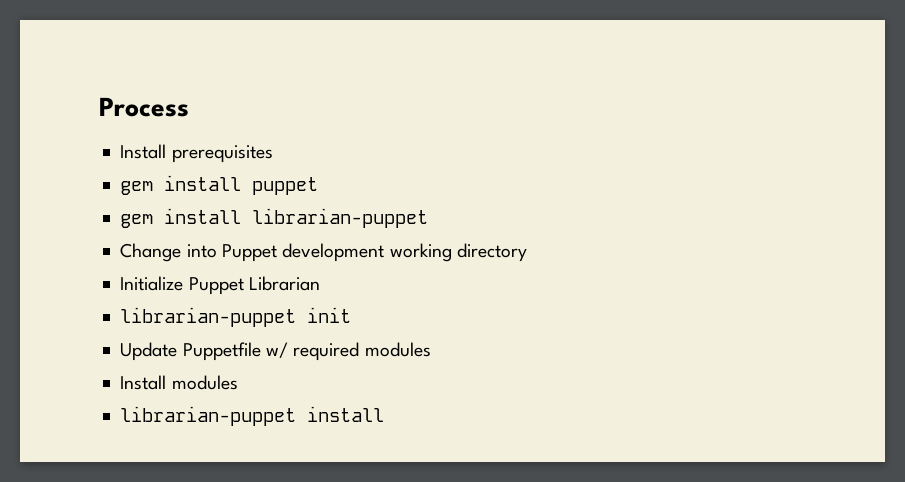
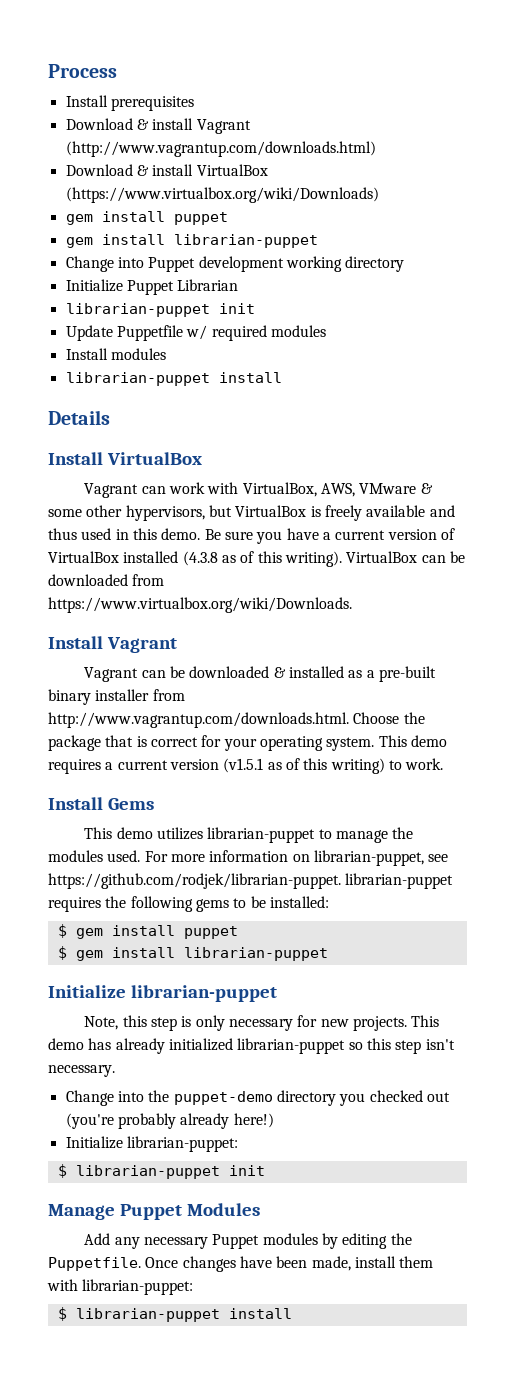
+ Download & install Vagrant (http://www.vagrantup.com/downloads.html)
+ Download & install VirtualBox (https://www.virtualbox.org/wiki/Downloads)
+ Details
+ Install VirtualBox
+ Vagrant can work with VirtualBox, AWS, VMware & some other hypervisors, but VirtualBox is freely available and thus used in this demo. Be sure you have a current version of VirtualBox installed (4.3.8 as of this writing). VirtualBox can be downloaded from https://www.virtualbox.org/wiki/Downloads.
+ Install Vagrant
+ Vagrant can be downloaded & installed as a pre-built binary installer from http://www.vagrantup.com/downloads.html. Choose the package that is correct for your operating system. This demo requires a current version (v1.5.1 as of this writing) to work.
+ Install Gems
+ This demo utilizes librarian-puppet to manage the modules used. For more information on librarian-puppet, see https://github.com/rodjek/librarian-puppet. librarian-puppet requires the following gems to be installed:
+ $ gem install puppet
+ $ gem install librarian-puppet
+ Initialize librarian-puppet
+ Note, this step is only necessary for new projects. This demo has already initialized librarian-puppet so this step isn't necessary.
+ Change into the puppet-demo directory you checked out (you're probably already here!)
+ Initialize librarian-puppet:
+ $ librarian-puppet init
+ Manage Puppet Modules
+ Add any necessary Puppet modules by editing the Puppetfile. Once changes have been made, install them with librarian-puppet:
+ $ librarian-puppet install

